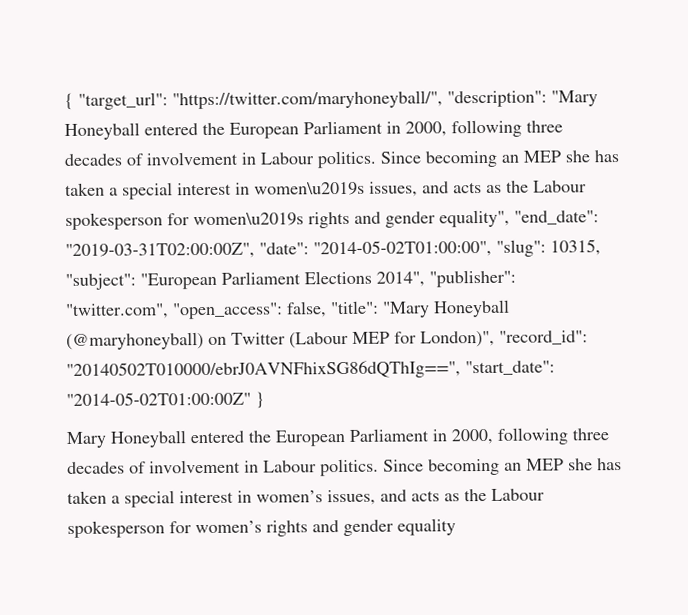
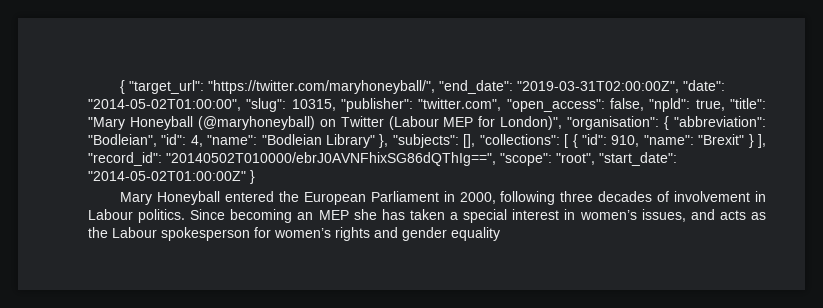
- { "target_url": "https://twitter.com/maryhoneyball/", "description": "Mary Honeyball entered the European Parliament in 2000, following three decades of involvement in Labour politics. Since becoming an MEP she has taken a special interest in women\u2019s issues, and acts as the Labour spokesperson for women\u2019s rights and gender equality", "end_date": "2019-03-31T02:00:00Z", "date": "2014-05-02T01:00:00", "slug": 10315, "subject": "European Parliament Elections 2014", "publisher": "twitter.com", "open_access": false, "title": "Mary Honeyball (@maryhoneyball) on Twitter (Labour MEP for London)", "record_id": "20140502T010000/ebrJ0AVNFhixSG86dQThIg==", "start_date": "2014-05-02T01:00:00Z" }
+ { "target_url": "https://twitter.com/maryhoneyball/", "end_date": "2019-03-31T02:00:00Z", "date": "2014-05-02T01:00:00", "slug": 10315, "publisher": "twitter.com", "open_access": false, "npld": true, "title": "Mary Honeyball (@maryhoneyball) on Twitter (Labour MEP for London)", "organisation": { "abbreviation": "Bodleian", "id": 4, "name": "Bodleian Library" }, "subjects": [], "collections": [ { "id": 910, "name": "Brexit" } ], "record_id": "20140502T010000/ebrJ0AVNFhixSG86dQThIg==", "scope": "root", "start_date": "2014-05-02T01:00:00Z" }

